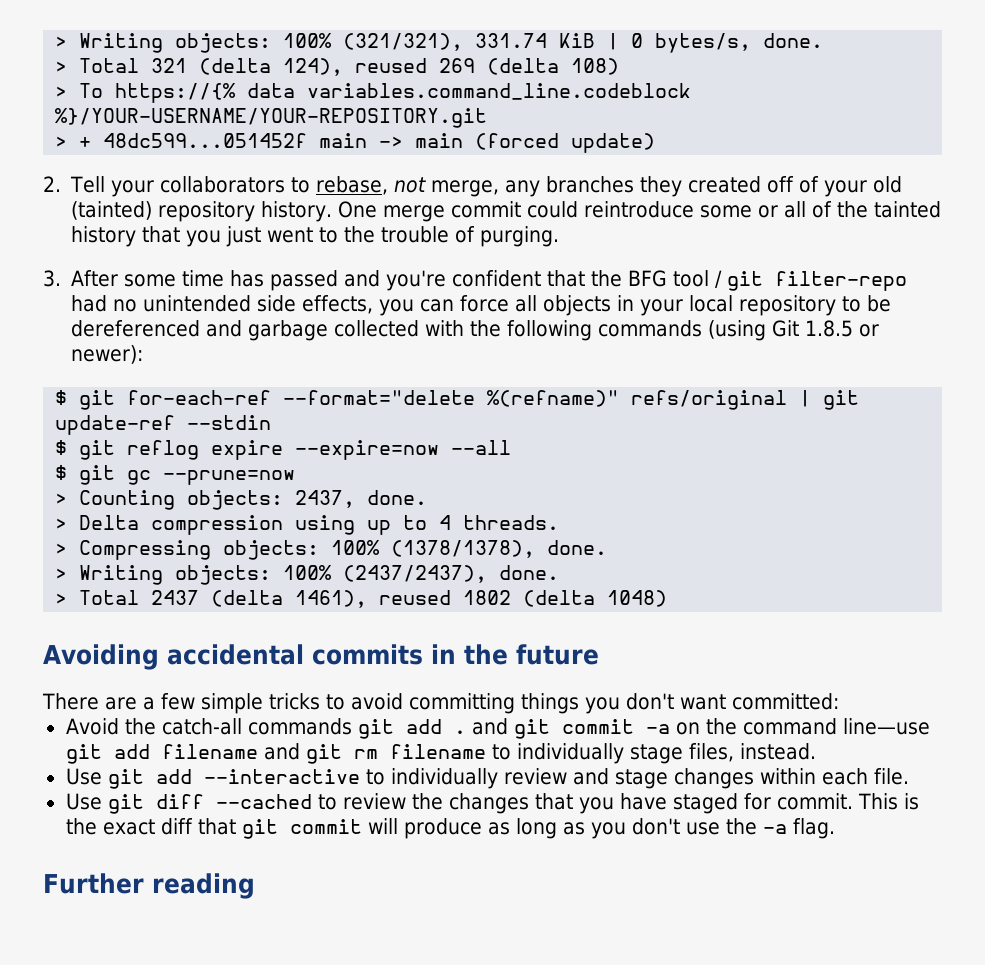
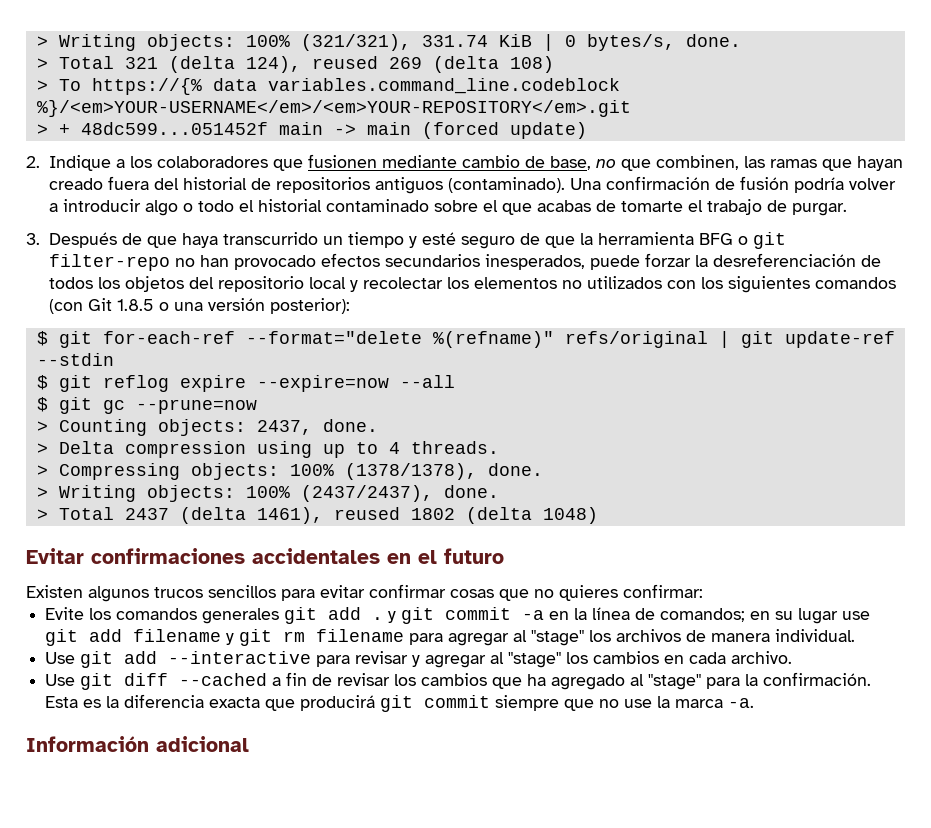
- > To https://{% data variables.command_line.codeblock %}/YOUR-USERNAME/YOUR-REPOSITORY.git
+ > To https://{% data variables.command_line.codeblock %}/<em>YOUR-USERNAME</em>/<em>YOUR-REPOSITORY</em>.git
- 2. Tell your collaborators to rebase, not merge, any branches they created off of your old (tainted) repository history. One merge commit could reintroduce some or all of the tainted history that you just went to the trouble of purging.
- 3. After some time has passed and you're confident that the BFG tool / git filter-repo had no unintended side effects, you can force all objects in your local repository to be dereferenced and garbage collected with the following commands (using Git 1.8.5 or newer):
+ 2. Indique a los colaboradores que fusionen mediante cambio de base, no que combinen, las ramas que hayan creado fuera del historial de repositorios antiguos (contaminado). Una confirmación de fusión podría volver a introducir algo o todo el historial contaminado sobre el que acabas de tomarte el trabajo de purgar.
+ 3. Después de que haya transcurrido un tiempo y esté seguro de que la herramienta BFG o git filter-repo no han provocado efectos secundarios inesperados, puede forzar la desreferenciación de todos los objetos del repositorio local y recolectar los elementos no utilizados con los siguientes comandos (con Git 1.8.5 o una versión posterior):
- Avoiding accidental commits in the future
- There are a few simple tricks to avoid committing things you don't want committed:
- Avoid the catch-all commands git add . and git commit -a on the command line—use git add filename and git rm filename to individually stage files, instead.
- Use git add --interactive to individually review and stage changes within each file.
- Use git diff --cached to review the changes that you have staged for commit. This is the exact diff that git commit will produce as long as you don't use the -a flag.
- Further reading
+ Evitar confirmaciones accidentales en el futuro
+ Existen algunos trucos sencillos para evitar confirmar cosas que no quieres confirmar:
+ Evite los comandos generales git add . y git commit -a en la línea de comandos; en su lugar use git add filename y git rm filename para agregar al "stage" los archivos de manera individual.
+ Use git add --interactive para revisar y agregar al "stage" los cambios en cada archivo.
+ Use git diff --cached a fin de revisar los cambios que ha agregado al "stage" para la confirmación. Esta es la diferencia exacta que producirá git commit siempre que no use la marca -a.
+ Información adicional

